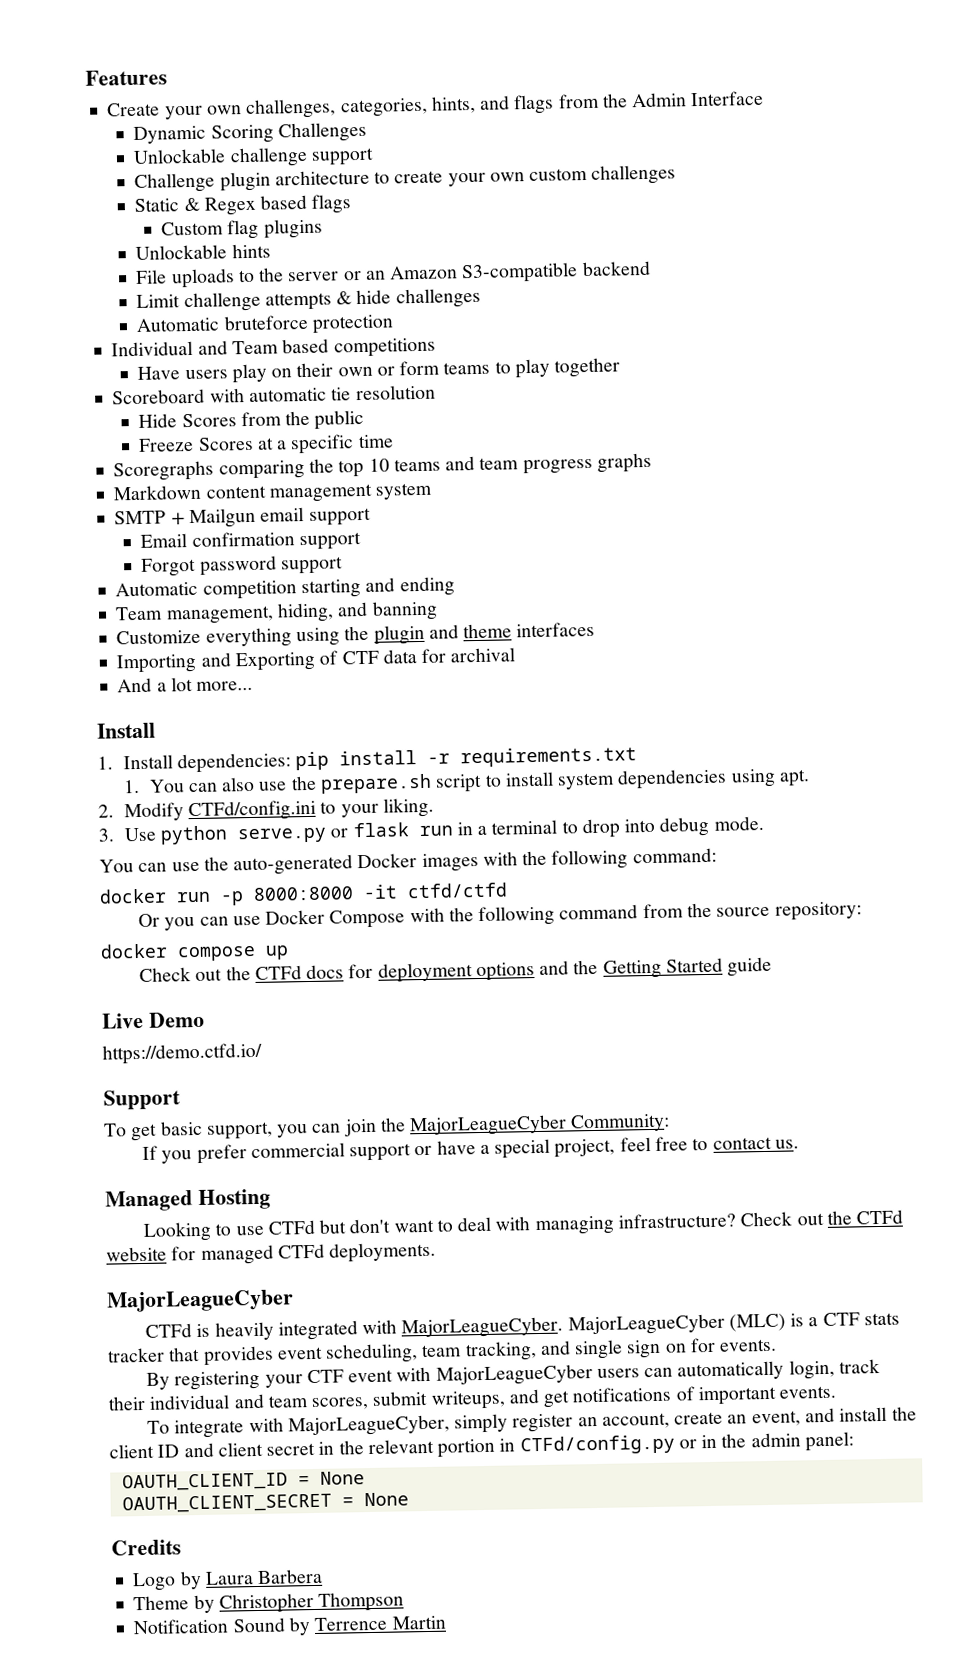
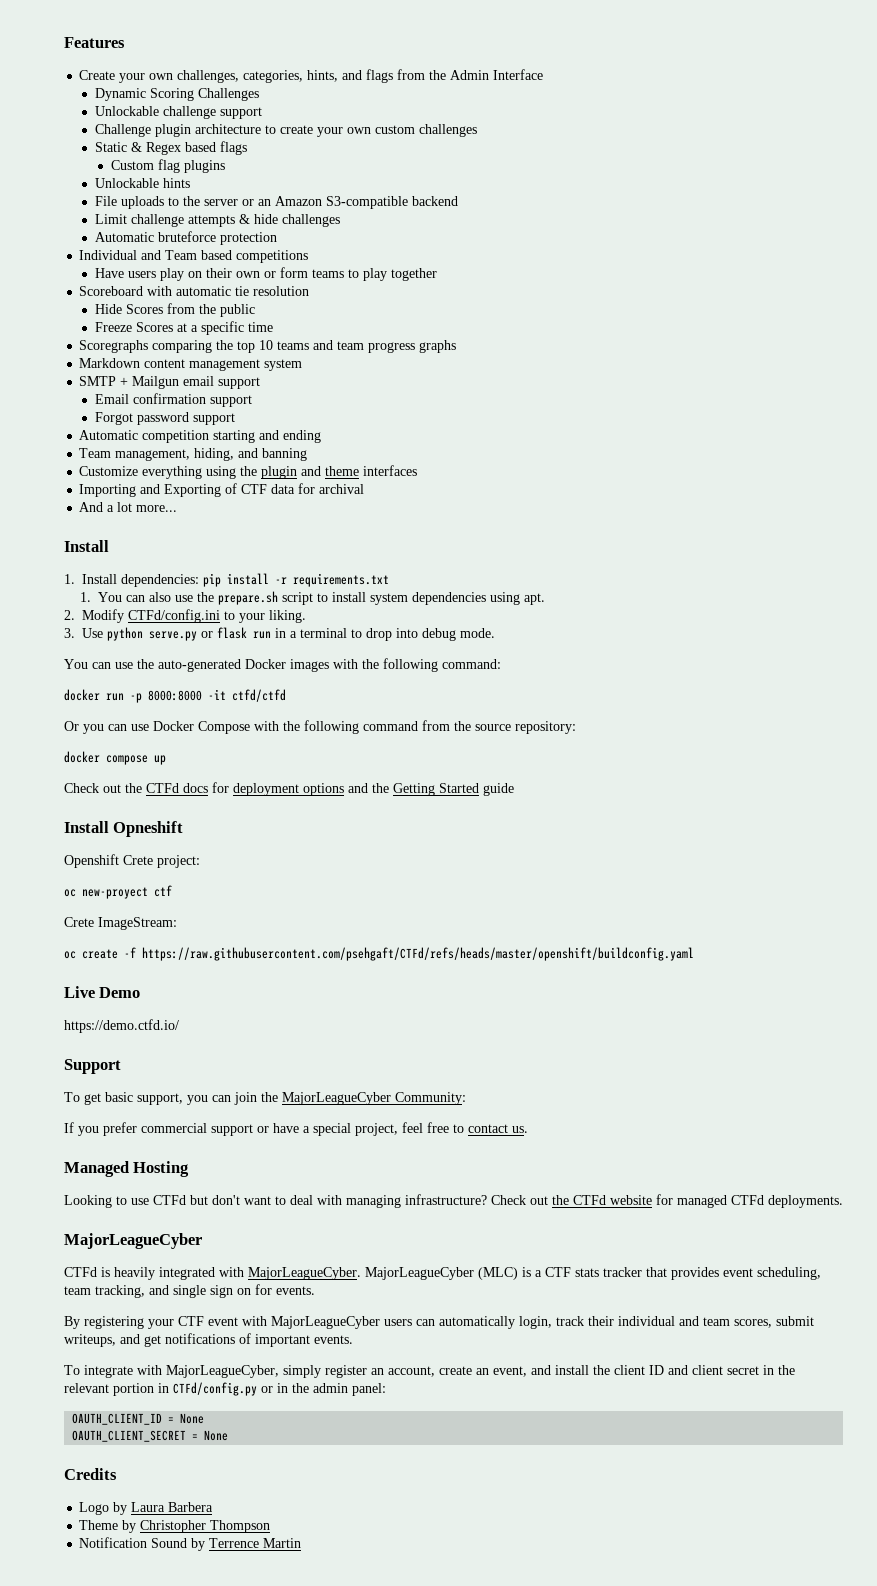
+ Install Opneshift
+ Openshift Crete project:
+ oc new-proyect ctf
+ Crete ImageStream:
+ oc create -f https://raw.githubusercontent.com/psehgaft/CTFd/refs/heads/master/openshift/buildconfig.yaml

